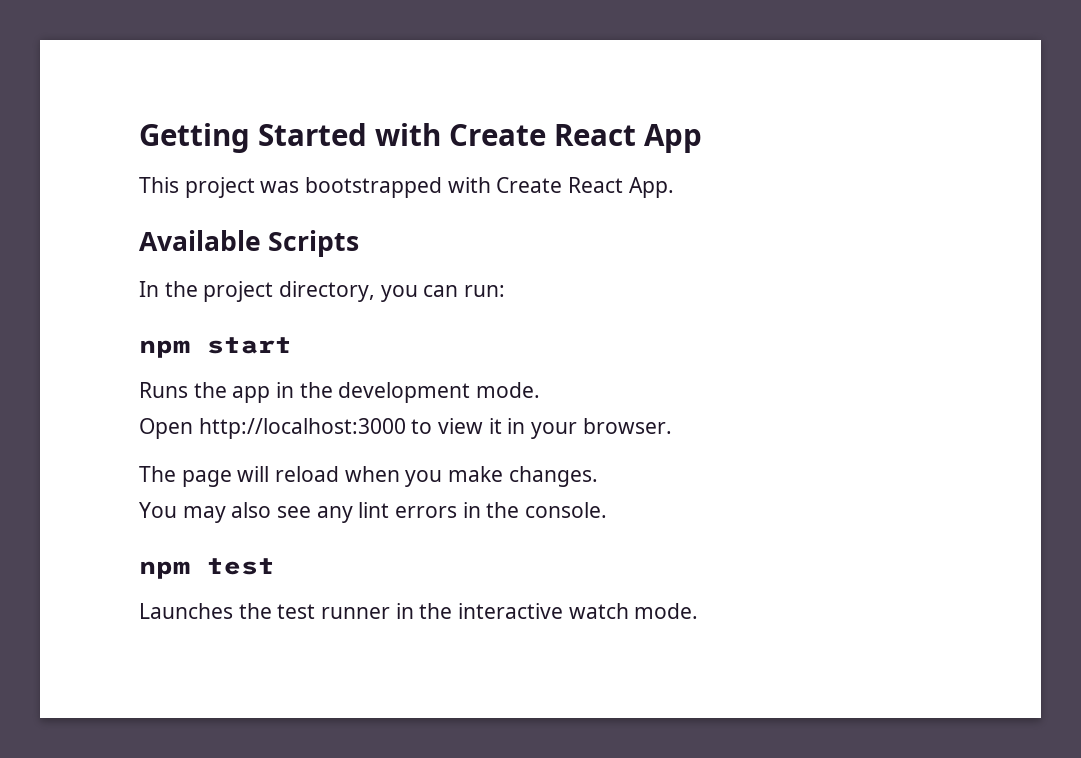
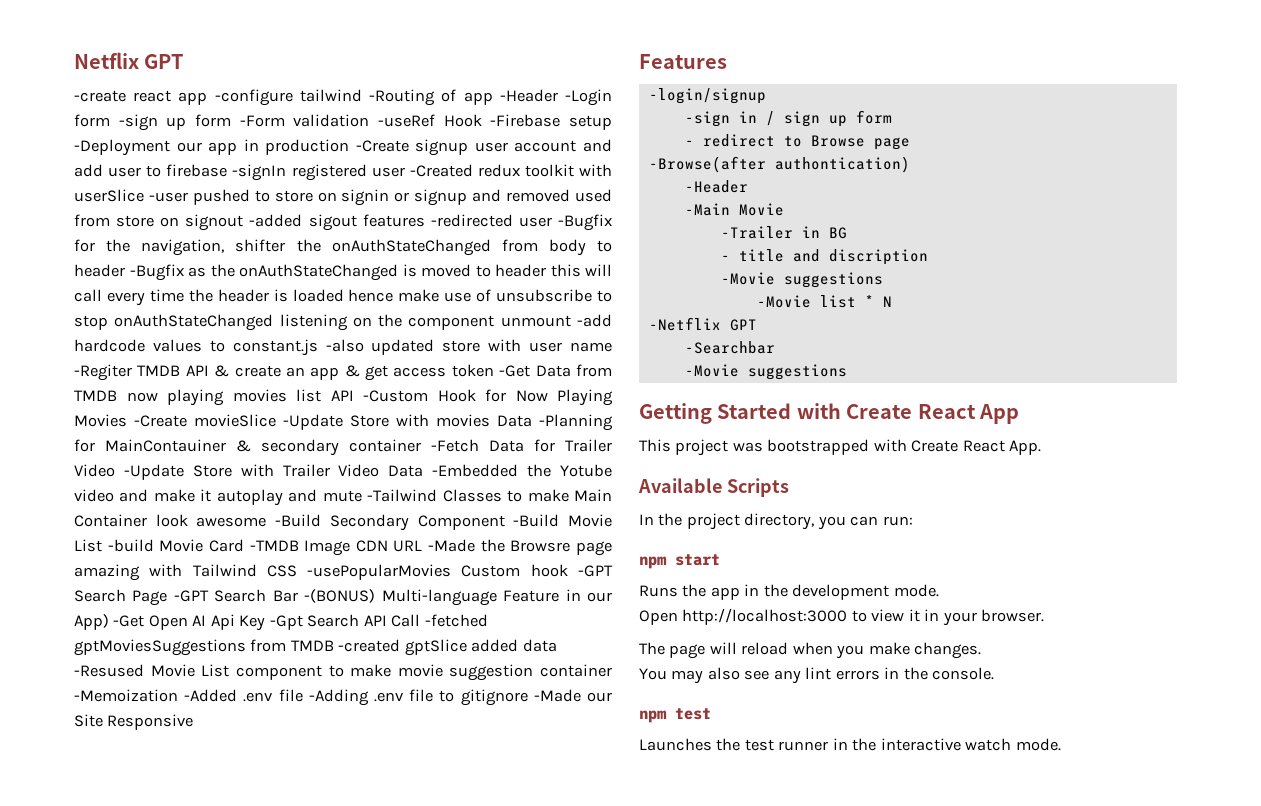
+ Netflix GPT
+ -create react app -configure tailwind -Routing of app -Header -Login form -sign up form -Form validation -useRef Hook -Firebase setup -Deployment our app in production -Create signup user account and add user to firebase -signIn registered user -Created redux toolkit with userSlice -user pushed to store on signin or signup and removed used from store on signout -added sigout features -redirected user -Bugfix for the navigation, shifter the onAuthStateChanged from body to header -Bugfix as the onAuthStateChanged is moved to header this will call every time the header is loaded hence make use of unsubscribe to stop onAuthStateChanged listening on the component unmount -add hardcode values to constant.js -also updated store with user name -Regiter TMDB API & create an app & get access token -Get Data from TMDB now playing movies list API -Custom Hook for Now Playing Movies -Create movieSlice -Update Store with movies Data -Planning for MainContauiner & secondary container -Fetch Data for Trailer Video -Update Store with Trailer Video Data -Embedded the Yotube video and make it autoplay and mute -Tailwind Classes to make Main Container look awesome -Build Secondary Component -Build Movie List -build Movie Card -TMDB Image CDN URL -Made the Browsre page amazing with Tailwind CSS -usePopularMovies Custom hook -GPT Search Page -GPT Search Bar -(BONUS) Multi-language Feature in our App) -Get Open AI Api Key -Gpt Search API Call -fetched gptMoviesSuggestions from TMDB -created gptSlice added data -Resused Movie List component to make movie suggestion container -Memoization -Added .env file -Adding .env file to gitignore -Made our Site Responsive
+ Features
+ -login/signup
+ -sign in / sign up form
+ - redirect to Browse page
+ -Browse(after authontication)
+ -Header
+ -Main Movie
+ -Trailer in BG
+ - title and discription
+ -Movie suggestions
+ -Movie list * N
+ -Netflix GPT
+ -Searchbar
+ -Movie suggestions

